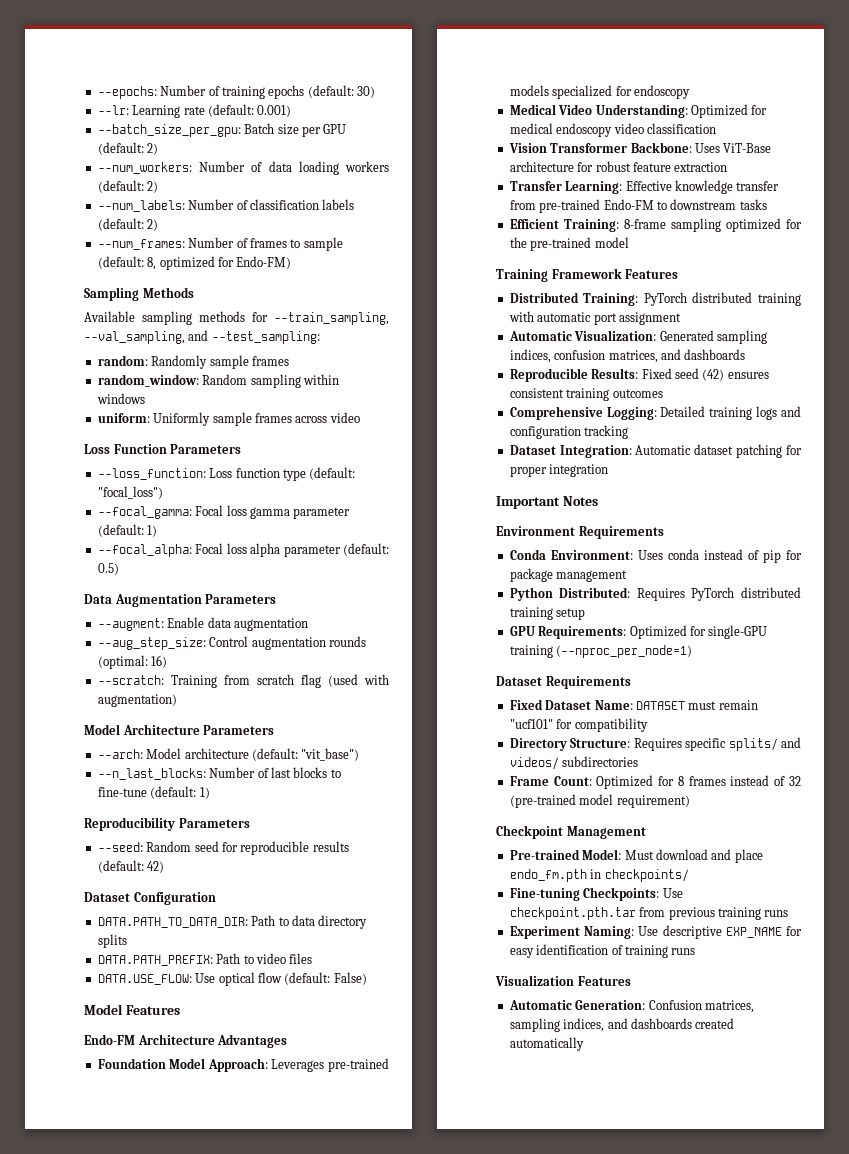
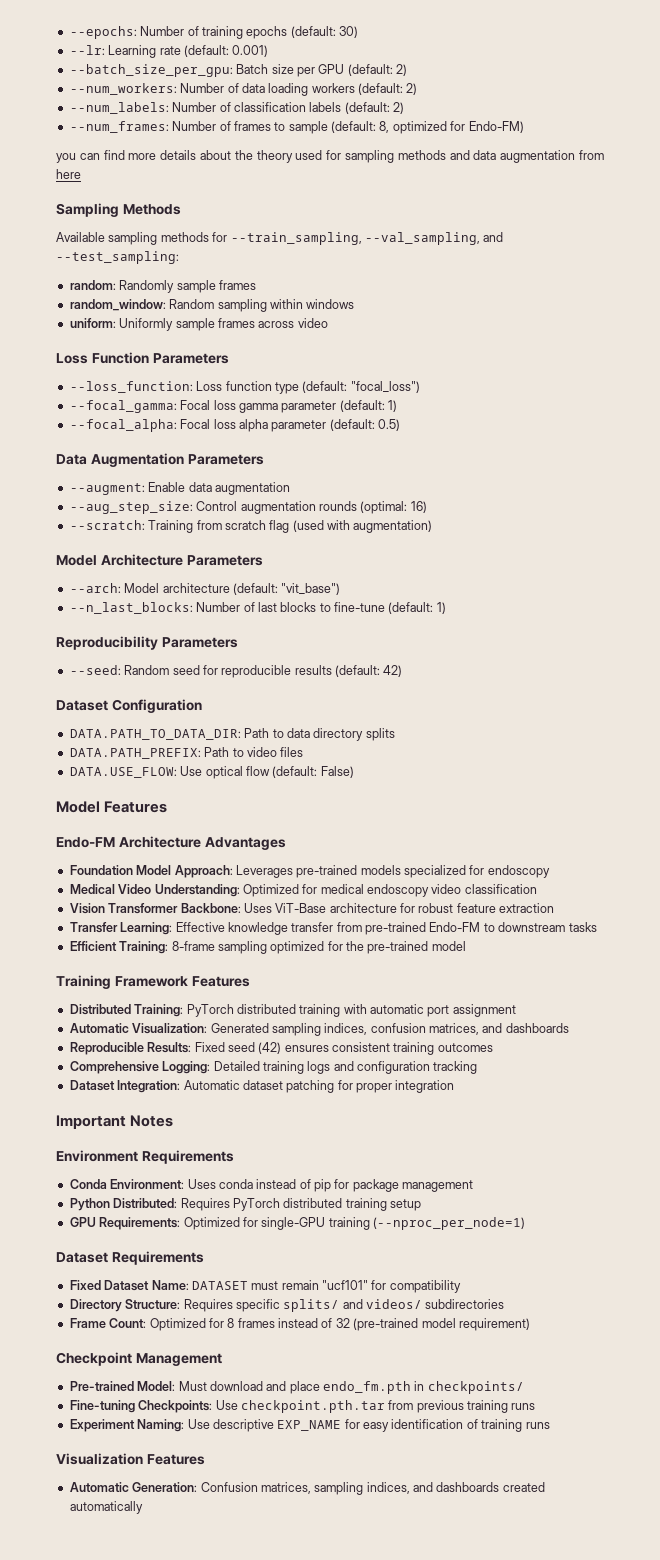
+ you can find more details about the theory used for sampling methods and data augmentation from here

